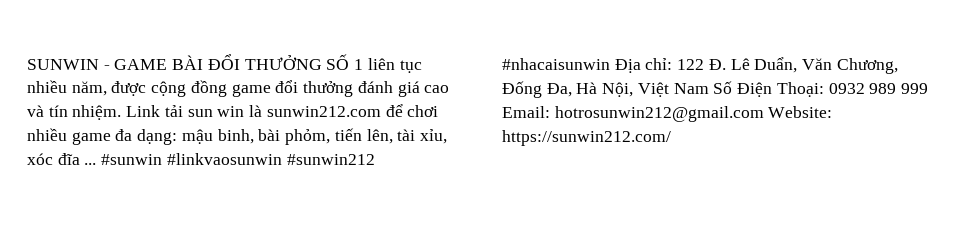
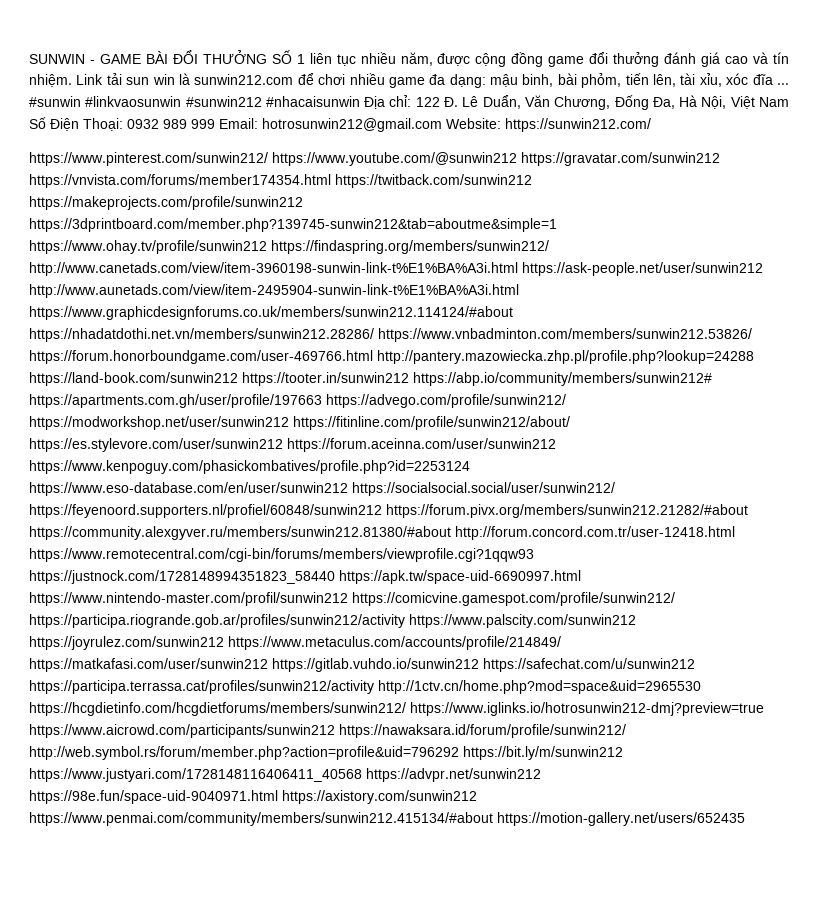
+ https://www.pinterest.com/sunwin212/ https://www.youtube.com/@sunwin212 https://gravatar.com/sunwin212 https://vnvista.com/forums/member174354.html https://twitback.com/sunwin212 https://makeprojects.com/profile/sunwin212 https://3dprintboard.com/member.php?139745-sunwin212&tab=aboutme&simple=1 https://www.ohay.tv/profile/sunwin212 https://findaspring.org/members/sunwin212/ http://www.canetads.com/view/item-3960198-sunwin-link-t%E1%BA%A3i.html https://ask-people.net/user/sunwin212 http://www.aunetads.com/view/item-2495904-sunwin-link-t%E1%BA%A3i.html https://www.graphicdesignforums.co.uk/members/sunwin212.114124/#about https://nhadatdothi.net.vn/members/sunwin212.28286/ https://www.vnbadminton.com/members/sunwin212.53826/ https://forum.honorboundgame.com/user-469766.html http://pantery.mazowiecka.zhp.pl/profile.php?lookup=24288 https://land-book.com/sunwin212 https://tooter.in/sunwin212 https://abp.io/community/members/sunwin212# https://apartments.com.gh/user/profile/197663 https://advego.com/profile/sunwin212/ https://modworkshop.net/user/sunwin212 https://fitinline.com/profile/sunwin212/about/ https://es.stylevore.com/user/sunwin212 https://forum.aceinna.com/user/sunwin212 https://www.kenpoguy.com/phasickombatives/profile.php?id=2253124 https://www.eso-database.com/en/user/sunwin212 https://socialsocial.social/user/sunwin212/ https://feyenoord.supporters.nl/profiel/60848/sunwin212 https://forum.pivx.org/members/sunwin212.21282/#about https://community.alexgyver.ru/members/sunwin212.81380/#about http://forum.concord.com.tr/user-12418.html https://www.remotecentral.com/cgi-bin/forums/members/viewprofile.cgi?1qqw93 https://justnock.com/1728148994351823_58440 https://apk.tw/space-uid-6690997.html https://www.nintendo-master.com/profil/sunwin212 https://comicvine.gamespot.com/profile/sunwin212/ https://participa.riogrande.gob.ar/profiles/sunwin212/activity https://www.palscity.com/sunwin212 https://joyrulez.com/sunwin212 https://www.metaculus.com/accounts/profile/214849/ https://matkafasi.com/user/sunwin212 https://gitlab.vuhdo.io/sunwin212 https://safechat.com/u/sunwin212 https://participa.terrassa.cat/profiles/sunwin212/activity http://1ctv.cn/home.php?mod=space&uid=2965530 https://hcgdietinfo.com/hcgdietforums/members/sunwin212/ https://www.iglinks.io/hotrosunwin212-dmj?preview=true https://www.aicrowd.com/participants/sunwin212 https://nawaksara.id/forum/profile/sunwin212/ http://web.symbol.rs/forum/member.php?action=profile&uid=796292 https://bit.ly/m/sunwin212 https://www.justyari.com/1728148116406411_40568 https://advpr.net/sunwin212 https://98e.fun/space-uid-9040971.html https://axistory.com/sunwin212 https://www.penmai.com/community/members/sunwin212.415134/#about https://motion-gallery.net/users/652435

